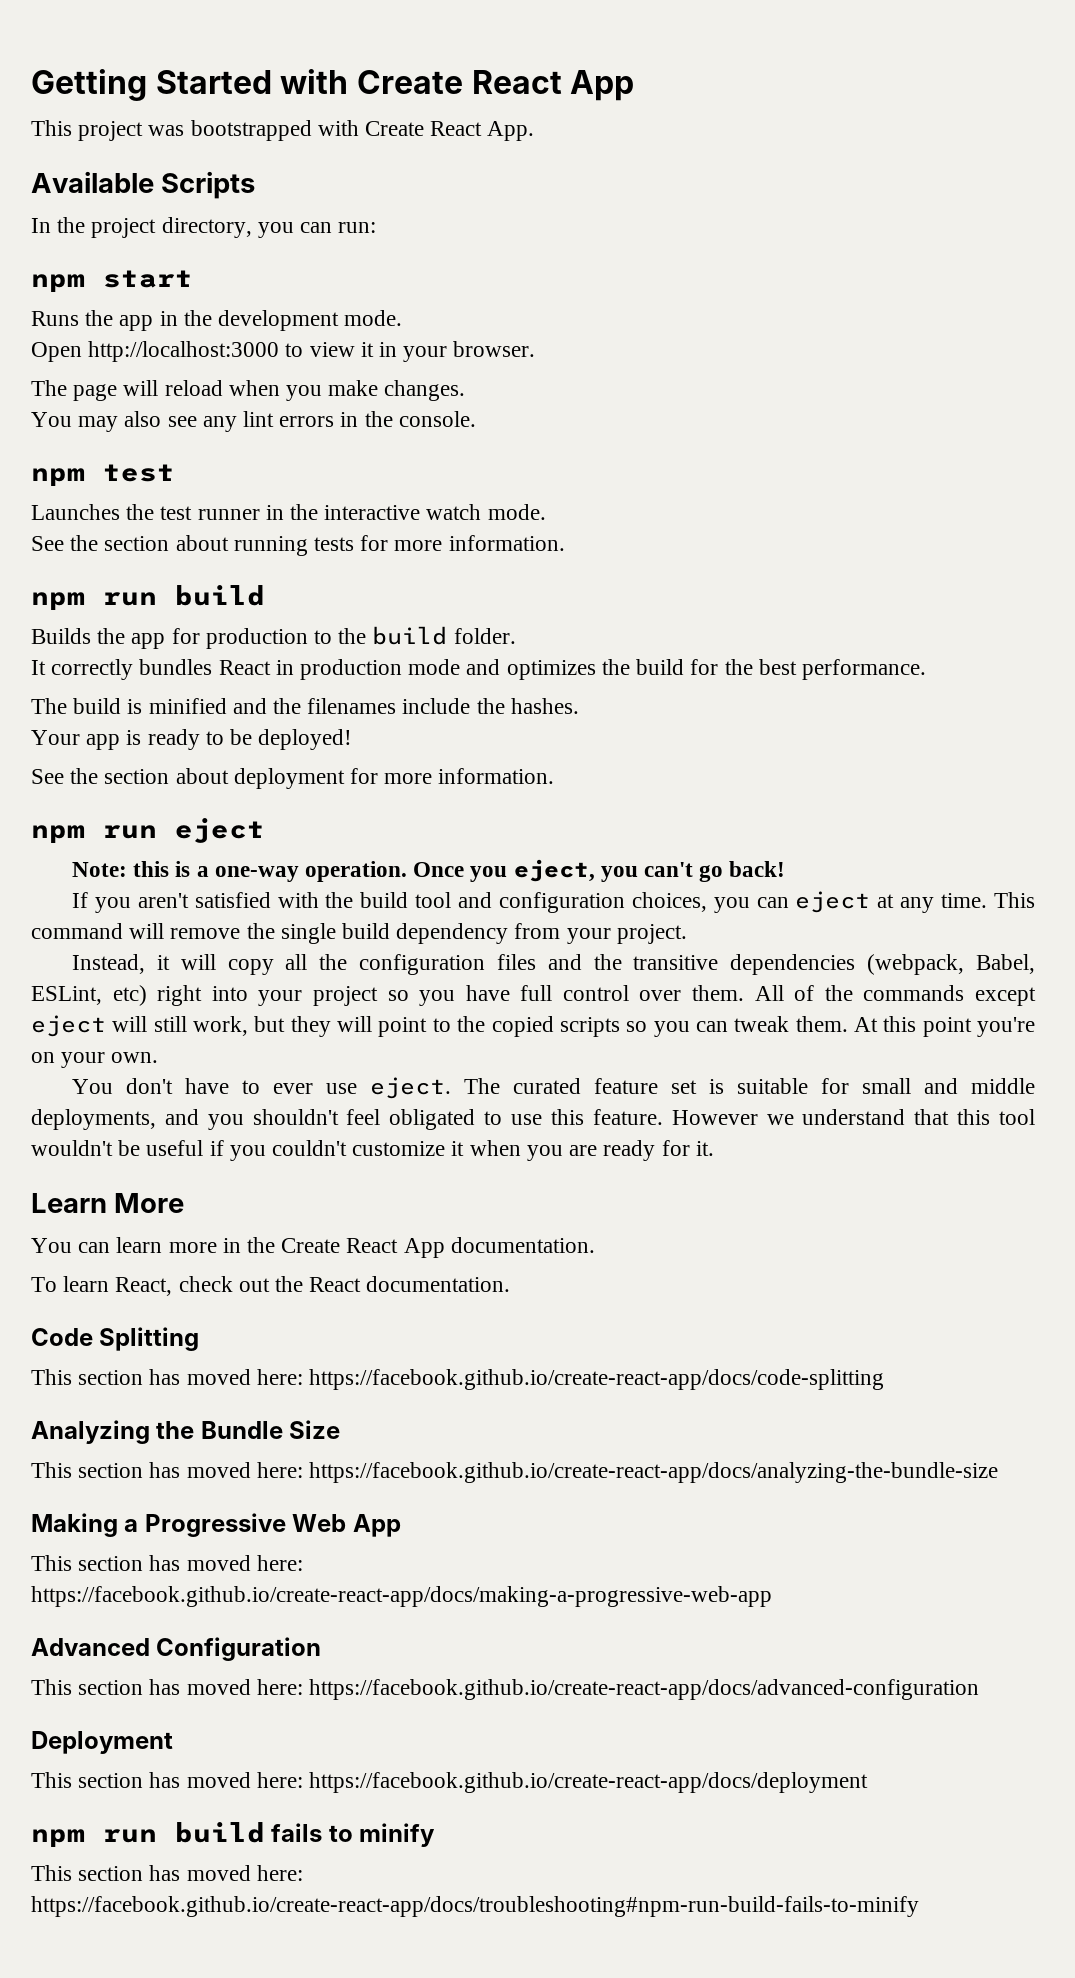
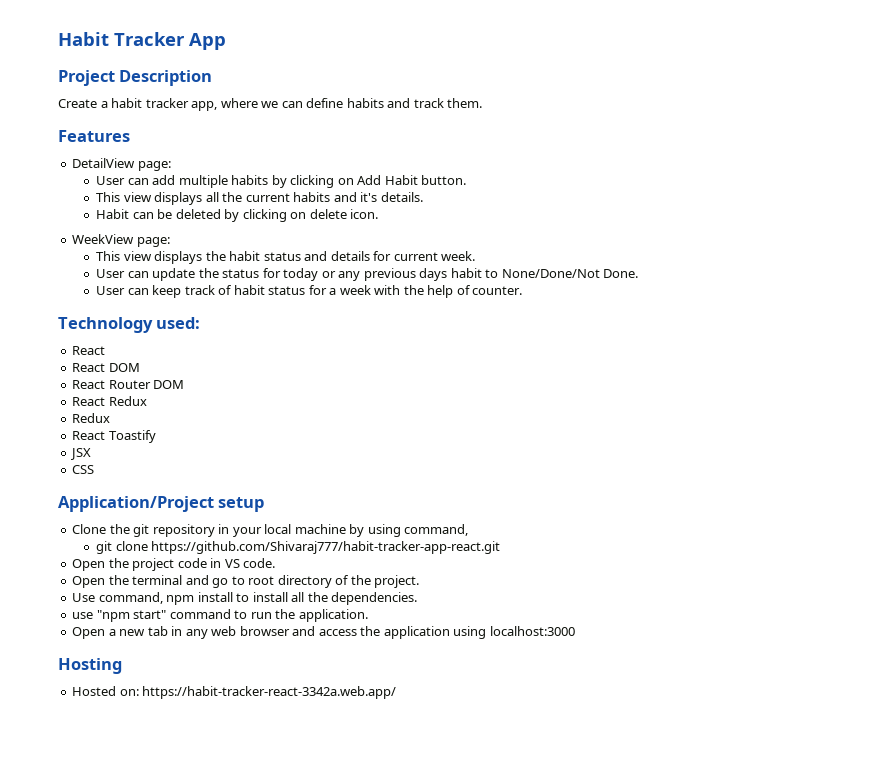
- Getting Started with Create React App
- This project was bootstrapped with Create React App.
- Available Scripts
- In the project directory, you can run:
- npm start
- Runs the app in the development mode.
- Open http://localhost:3000 to view it in your browser.
- The page will reload when you make changes.
- You may also see any lint errors in the console.
- npm test
- Launches the test runner in the interactive watch mode.
- See the section about running tests for more information.
- npm run build
- Builds the app for production to the build folder.
- It correctly bundles React in production mode and optimizes the build for the best performance.
- The build is minified and the filenames include the hashes.
- Your app is ready to be deployed!
- See the section about deployment for more information.
- npm run eject
- Note: this is a one-way operation. Once you eject, you can't go back!
- If you aren't satisfied with the build tool and configuration choices, you can eject at any time. This command will remove the single build dependency from your project.
- Instead, it will copy all the configuration files and the transitive dependencies (webpack, Babel, ESLint, etc) right into your project so you have full control over them. All of the commands except eject will still work, but they will point to the copied scripts so you can tweak them. At this point you're on your own.
- You don't have to ever use eject. The curated feature set is suitable for small and middle deployments, and you shouldn't feel obligated to use this feature. However we understand that this tool wouldn't be useful if you couldn't customize it when you are ready for it.
- Learn More
- You can learn more in the Create React App documentation.
- To learn React, check out the React documentation.
- Code Splitting
- This section has moved here: https://facebook.github.io/create-react-app/docs/code-splitting
- Analyzing the Bundle Size
- This section has moved here: https://facebook.github.io/create-react-app/docs/analyzing-the-bundle-size
- Making a Progressive Web App
- This section has moved here: https://facebook.github.io/create-react-app/docs/making-a-progressive-web-app
- Advanced Configuration
- This section has moved here: https://facebook.github.io/create-react-app/docs/advanced-configuration
- Deployment
- This section has moved here: https://facebook.github.io/create-react-app/docs/deployment
- npm run build fails to minify
- This section has moved here: https://facebook.github.io/create-react-app/docs/troubleshooting#npm-run-build-fails-to-minify
+ Habit Tracker App
+ Project Description
+ Create a habit tracker app, where we can define habits and track them.
+ Features
+ DetailView page:
+ User can add multiple habits by clicking on Add Habit button.
+ This view displays all the current habits and it's details.
+ Habit can be deleted by clicking on delete icon.
+ WeekView page:
+ This view displays the habit status and details for current week.
+ User can update the status for today or any previous days habit to None/Done/Not Done.
+ User can keep track of habit status for a week with the help of counter.
+ Technology used:
+ React
+ React DOM
+ React Router DOM
+ React Redux
+ Redux
+ React Toastify
+ JSX
+ CSS
+ Application/Project setup
+ Clone the git repository in your local machine by using command,
+ git clone https://github.com/Shivaraj777/habit-tracker-app-react.git
+ Open the project code in VS code.
+ Open the terminal and go to root directory of the project.
+ Use command, npm install to install all the dependencies.
+ use "npm start" command to run the application.
+ Open a new tab in any web browser and access the application using localhost:3000
+ Hosting
+ Hosted on: https://habit-tracker-react-3342a.web.app/

